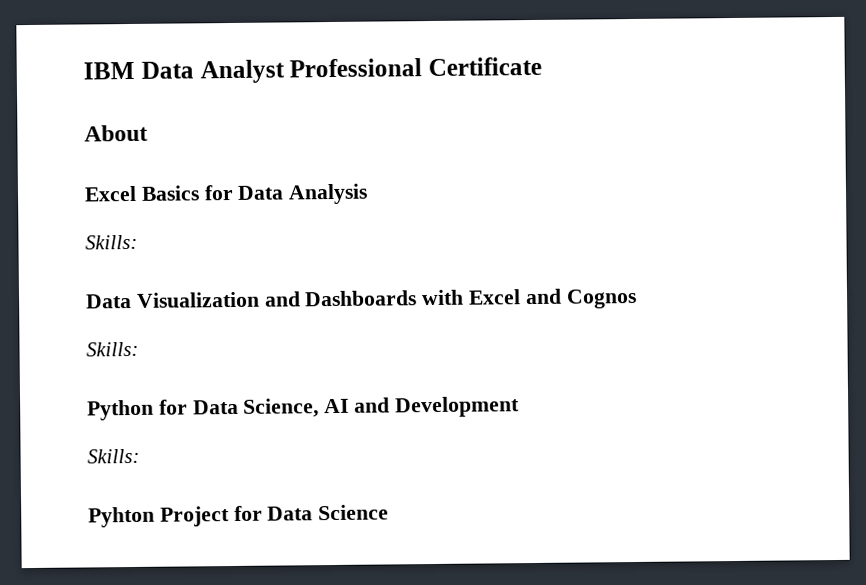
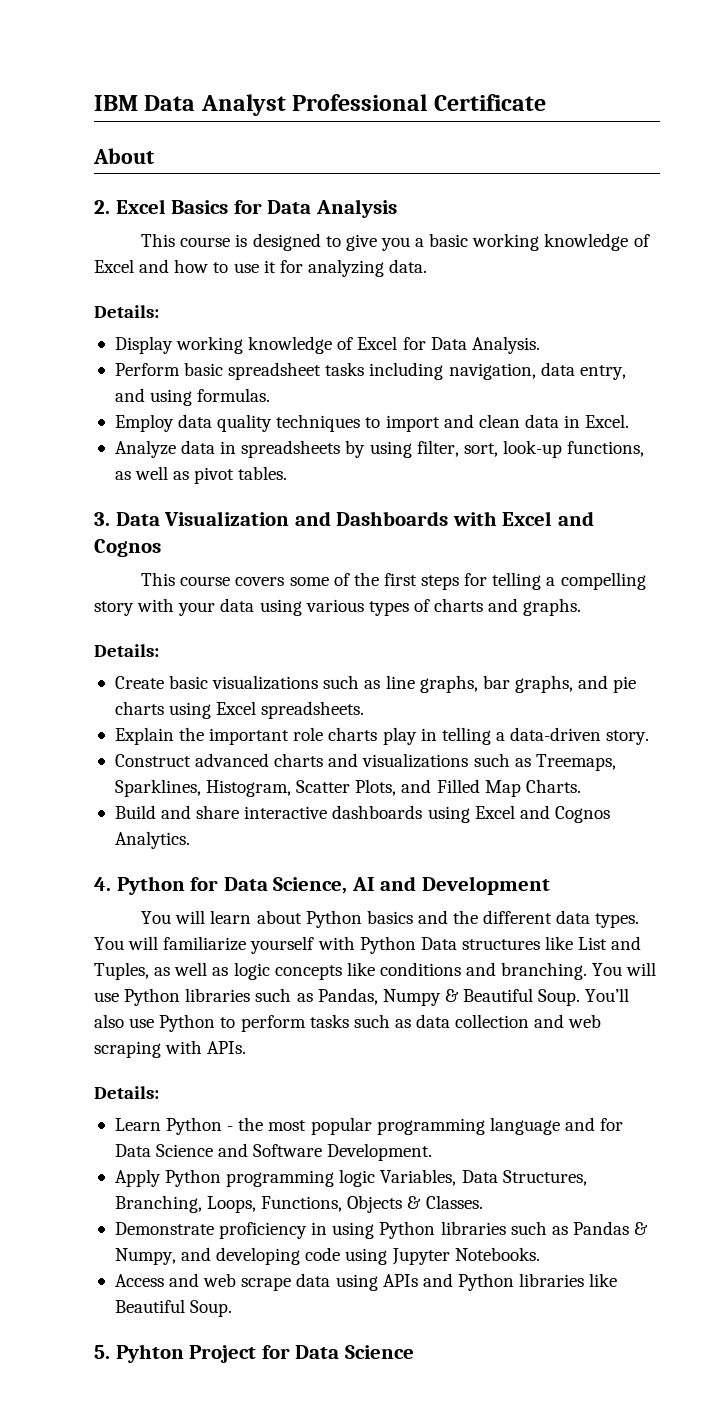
- Excel Basics for Data Analysis
- Skills:
- Data Visualization and Dashboards with Excel and Cognos
- Skills:
- Python for Data Science, AI and Development
- Skills:
- Pyhton Project for Data Science
+ 2. Excel Basics for Data Analysis
+ This course is designed to give you a basic working knowledge of Excel and how to use it for analyzing data.
+ Details:
+ Display working knowledge of Excel for Data Analysis.
+ Perform basic spreadsheet tasks including navigation, data entry, and using formulas.
+ Employ data quality techniques to import and clean data in Excel.
+ Analyze data in spreadsheets by using filter, sort, look-up functions, as well as pivot tables.
+ 3. Data Visualization and Dashboards with Excel and Cognos
+ This course covers some of the first steps for telling a compelling story with your data using various types of charts and graphs.
+ Details:
+ Create basic visualizations such as line graphs, bar graphs, and pie charts using Excel spreadsheets.
+ Explain the important role charts play in telling a data-driven story.
+ Construct advanced charts and visualizations such as Treemaps, Sparklines, Histogram, Scatter Plots, and Filled Map Charts.
+ Build and share interactive dashboards using Excel and Cognos Analytics.
+ 4. Python for Data Science, AI and Development
+ You will learn about Python basics and the different data types. You will familiarize yourself with Python Data structures like List and Tuples, as well as logic concepts like conditions and branching. You will use Python libraries such as Pandas, Numpy & Beautiful Soup. You’ll also use Python to perform tasks such as data collection and web scraping with APIs.
+ Details:
+ Learn Python - the most popular programming language and for Data Science and Software Development.
+ Apply Python programming logic Variables, Data Structures, Branching, Loops, Functions, Objects & Classes.
+ Demonstrate proficiency in using Python libraries such as Pandas & Numpy, and developing code using Jupyter Notebooks.
+ Access and web scrape data using APIs and Python libraries like Beautiful Soup.
+ 5. Pyhton Project for Data Science

